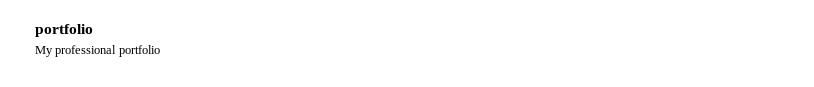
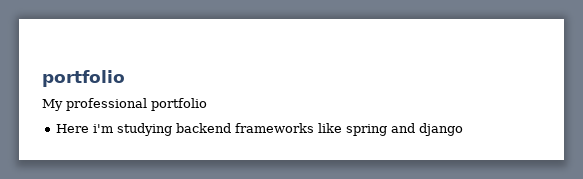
+ Here i'm studying backend frameworks like spring and django

